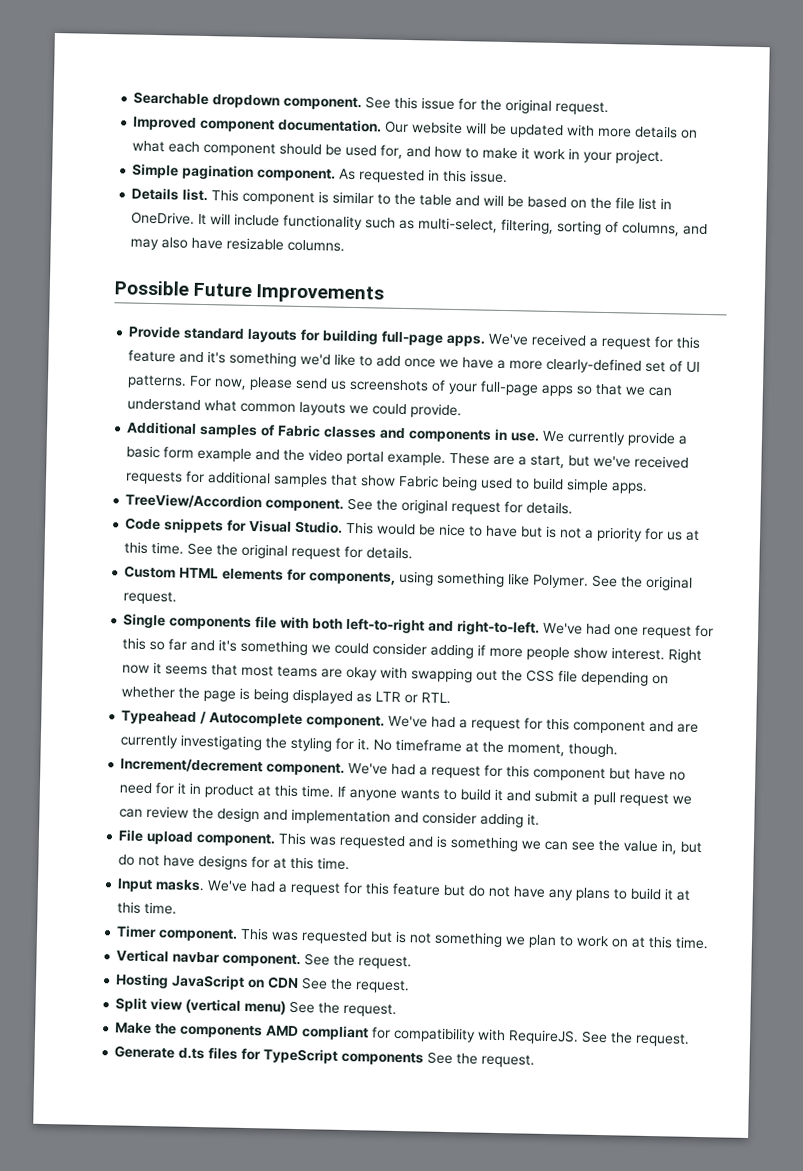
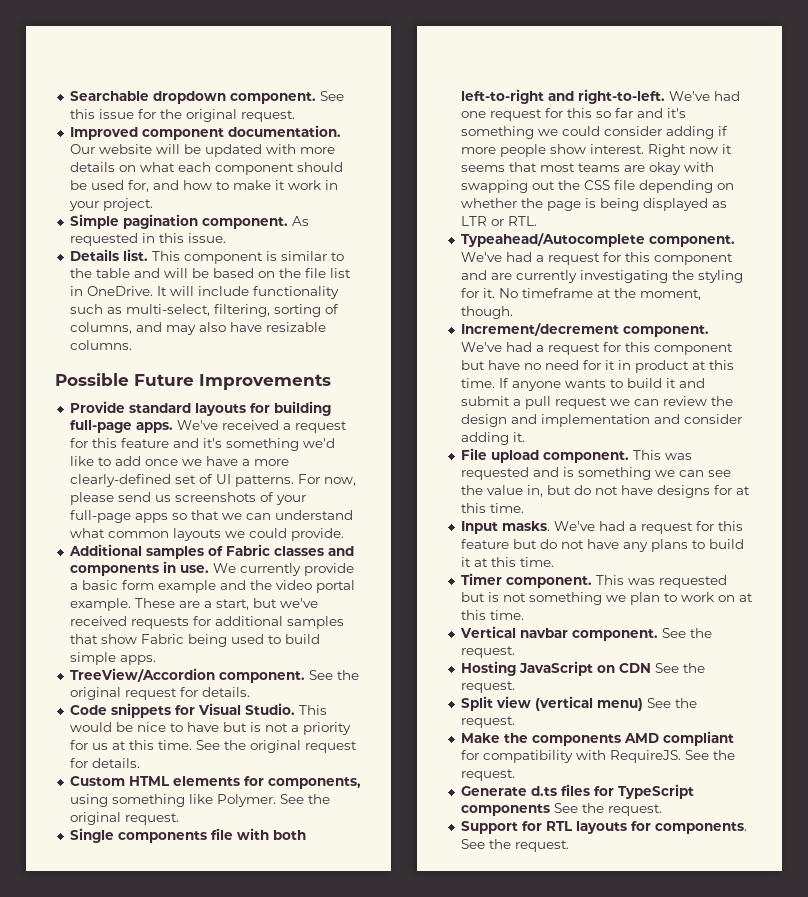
- Typeahead / Autocomplete component.
+ Typeahead/Autocomplete component.
+ Support for RTL layouts for components. See the request.

